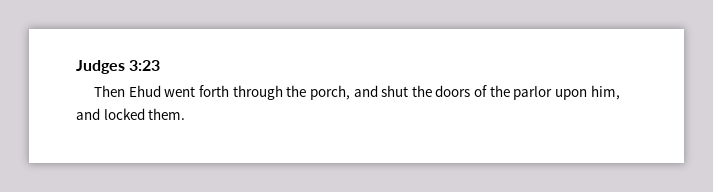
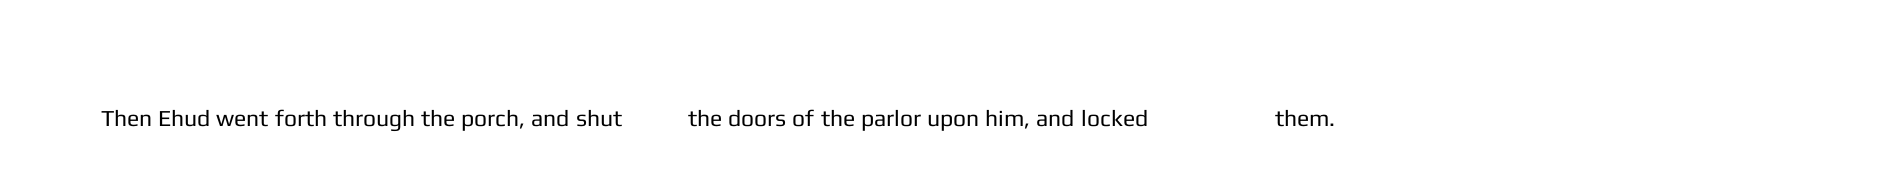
- Judges 3:23

